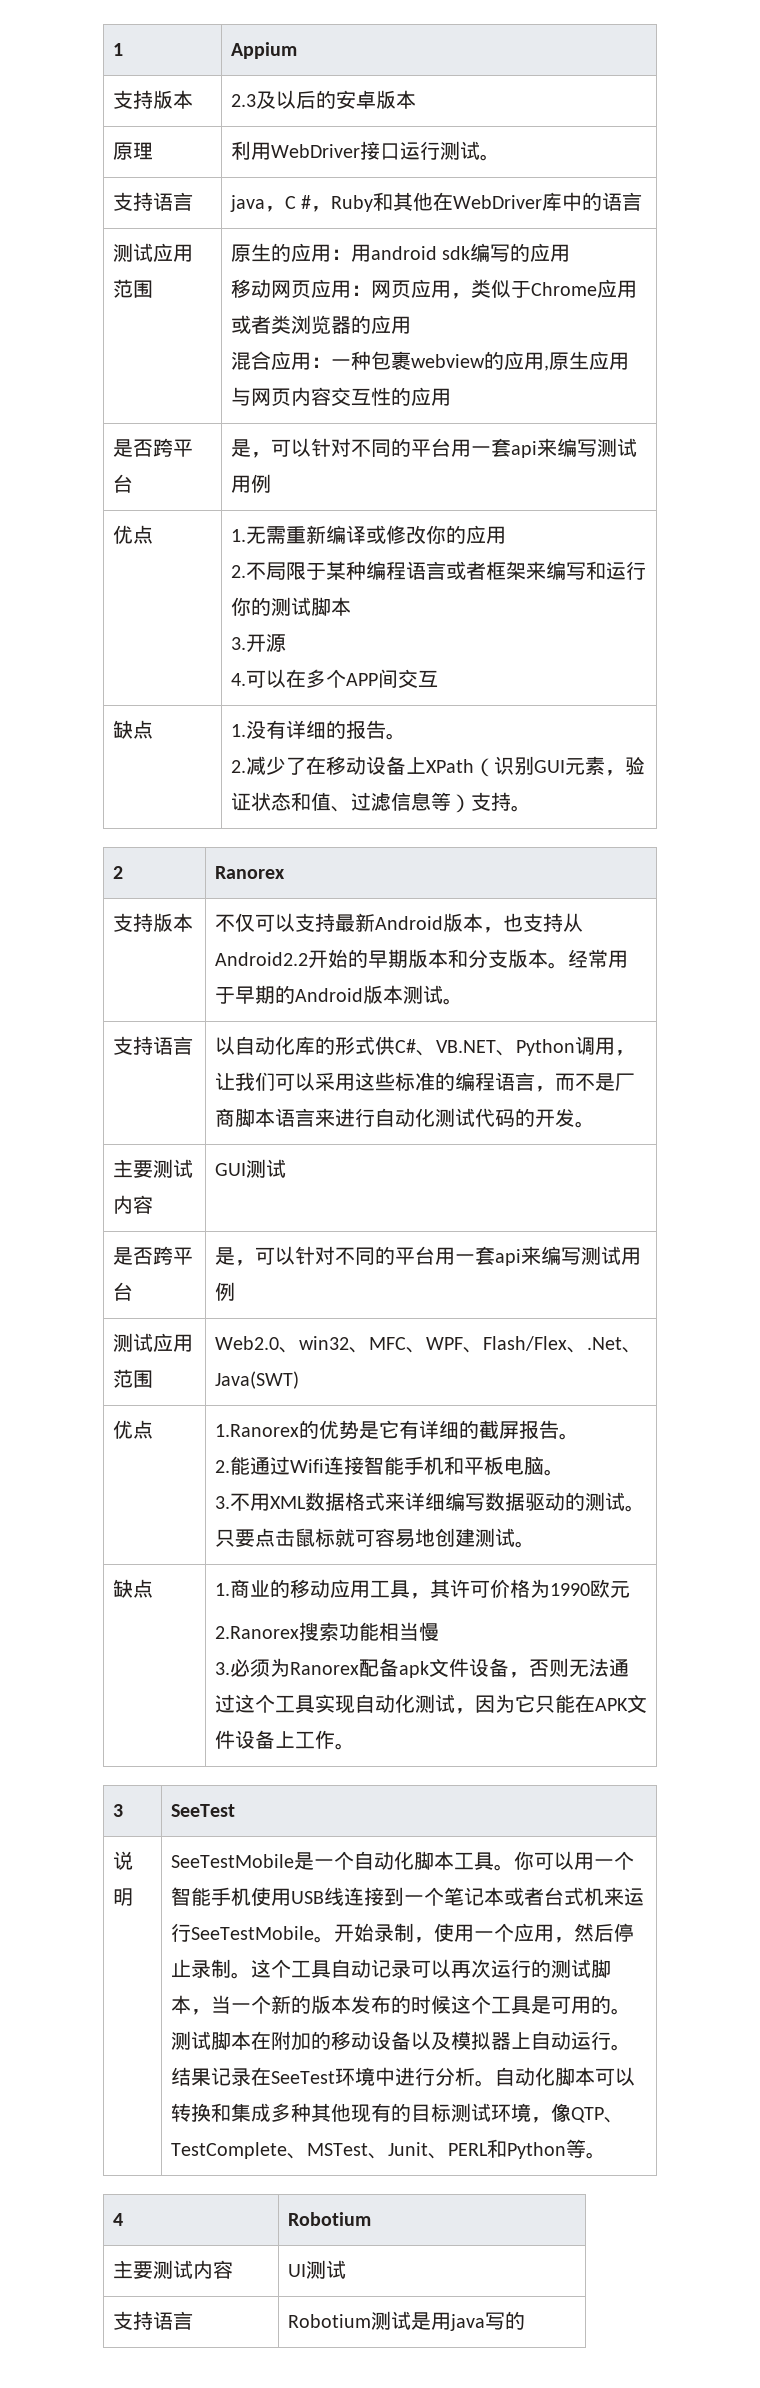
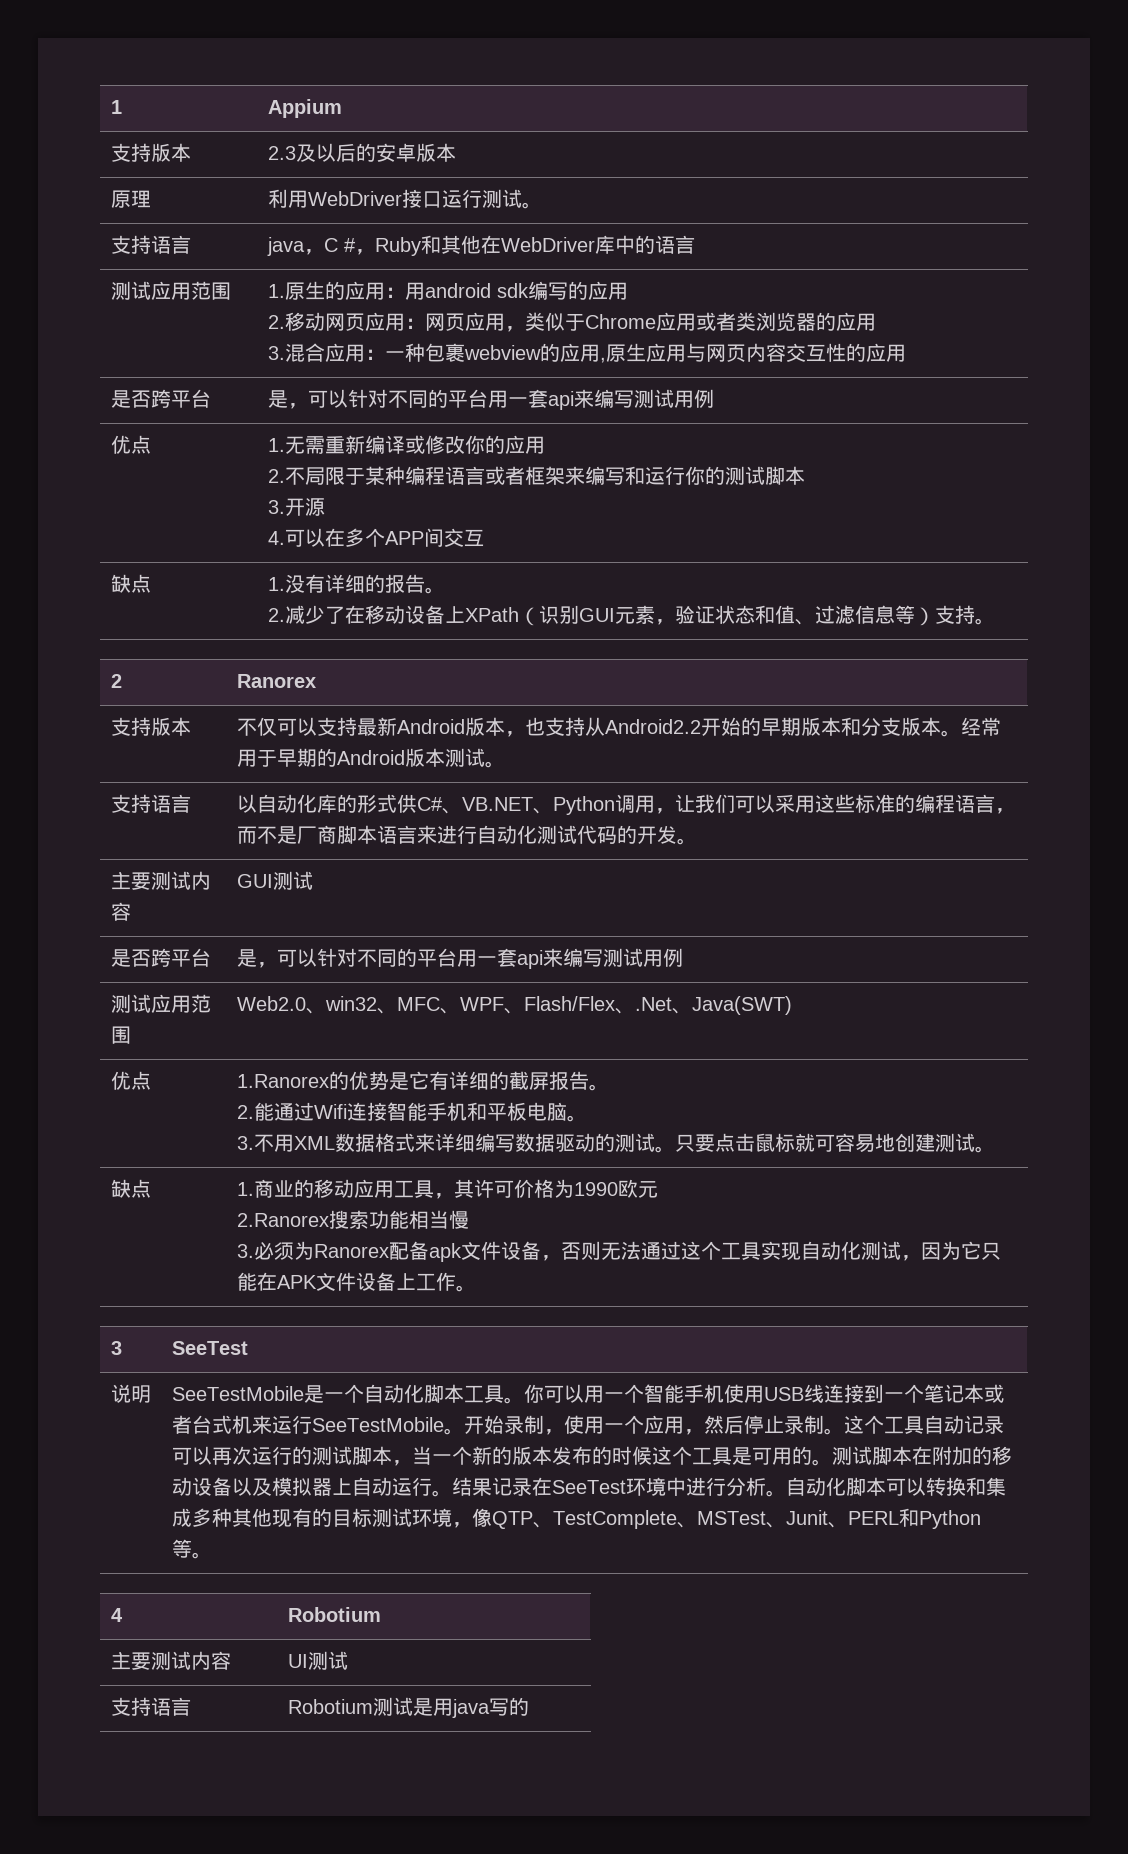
- 原生的应用：用android sdk编写的应用
+ 1.原生的应用：用android sdk编写的应用
- 移动网页应用：网页应用，类似于Chrome应用或者类浏览器的应用
+ 2.移动网页应用：网页应用，类似于Chrome应用或者类浏览器的应用
- 混合应用：一种包裹webview的应用,原生应用与网页内容交互性的应用
+ 3.混合应用：一种包裹webview的应用,原生应用与网页内容交互性的应用

